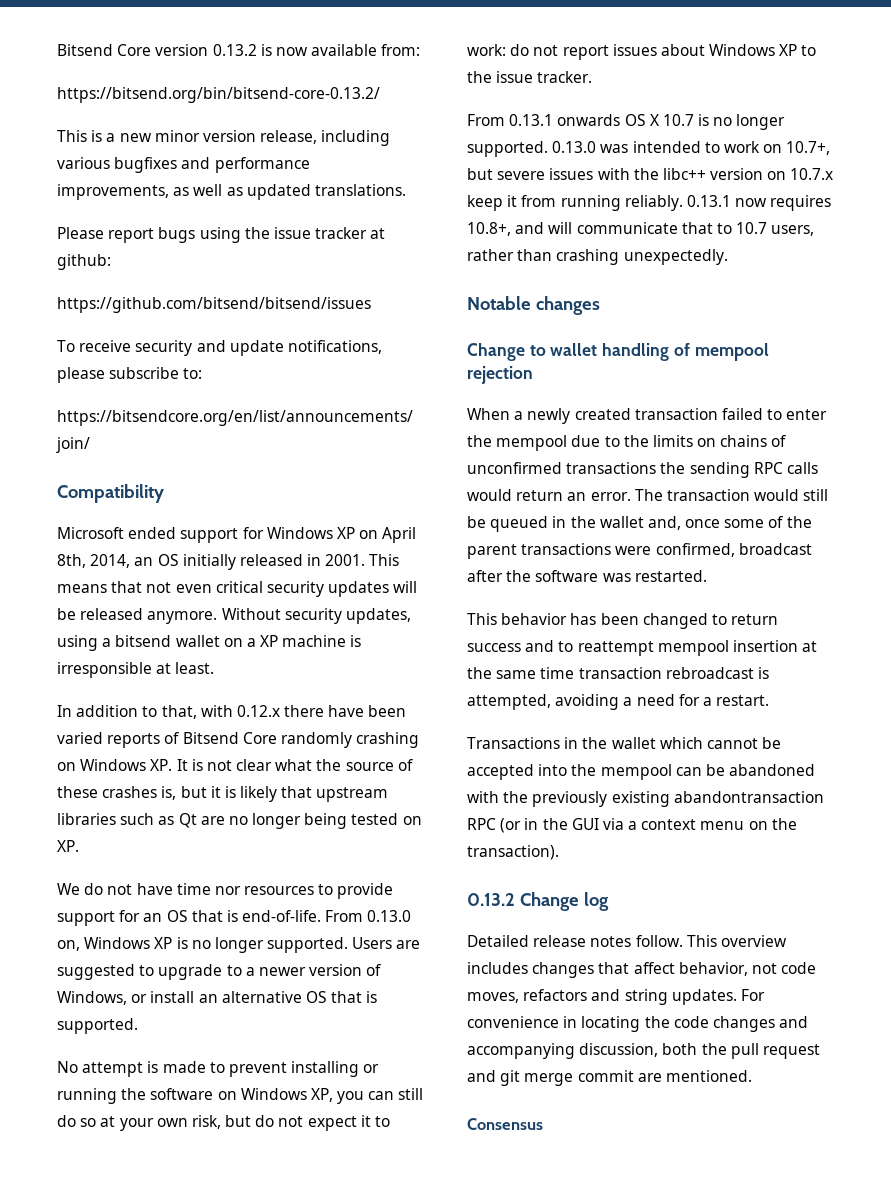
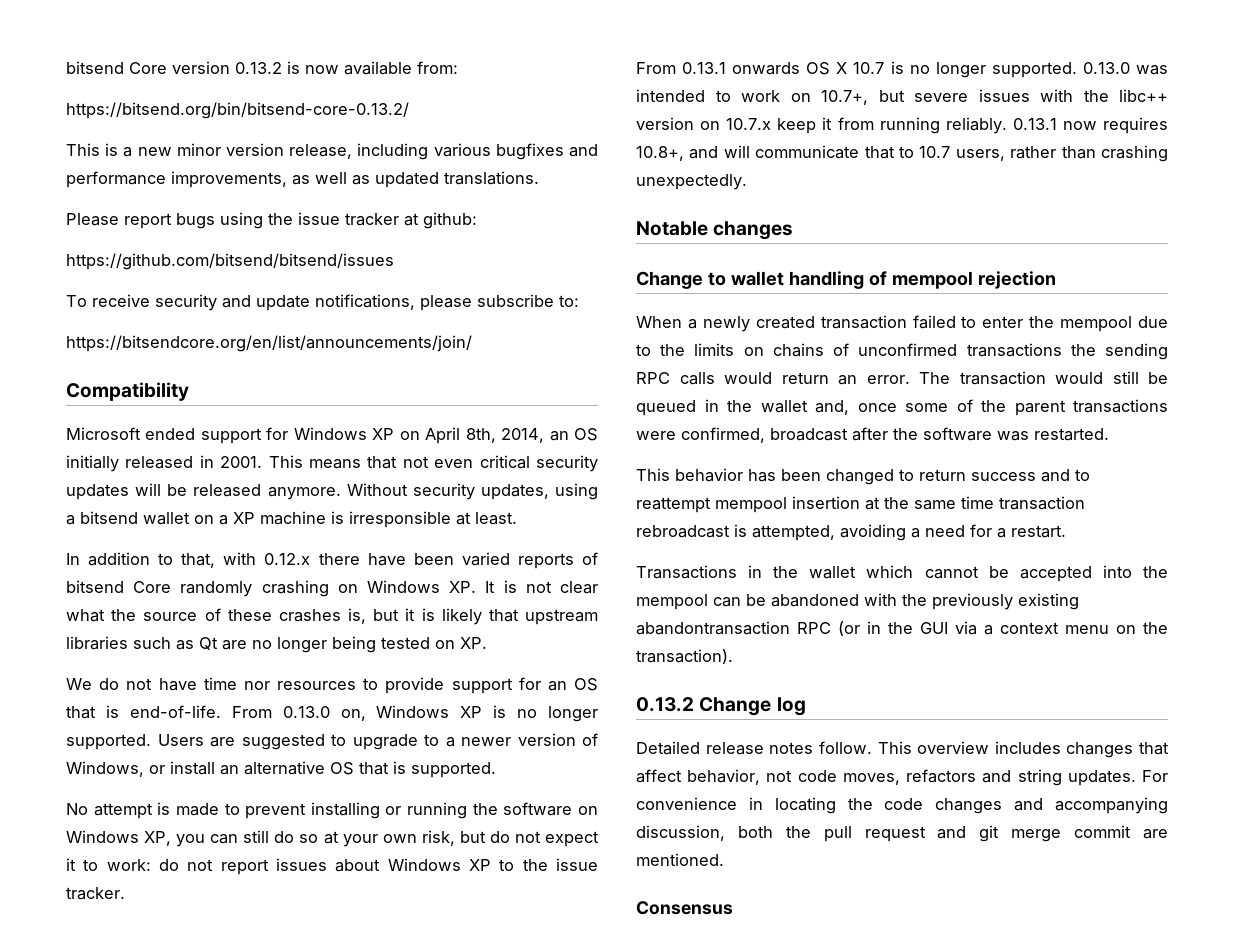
- Bitsend Core version 0.13.2 is now available from:
+ bitsend Core version 0.13.2 is now available from:
- In addition to that, with 0.12.x there have been varied reports of Bitsend Core randomly crashing on Windows XP. It is not clear what the source of these crashes is, but it is likely that upstream libraries such as Qt are no longer being tested on XP.
+ In addition to that, with 0.12.x there have been varied reports of bitsend Core randomly crashing on Windows XP. It is not clear what the source of these crashes is, but it is likely that upstream libraries such as Qt are no longer being tested on XP.

